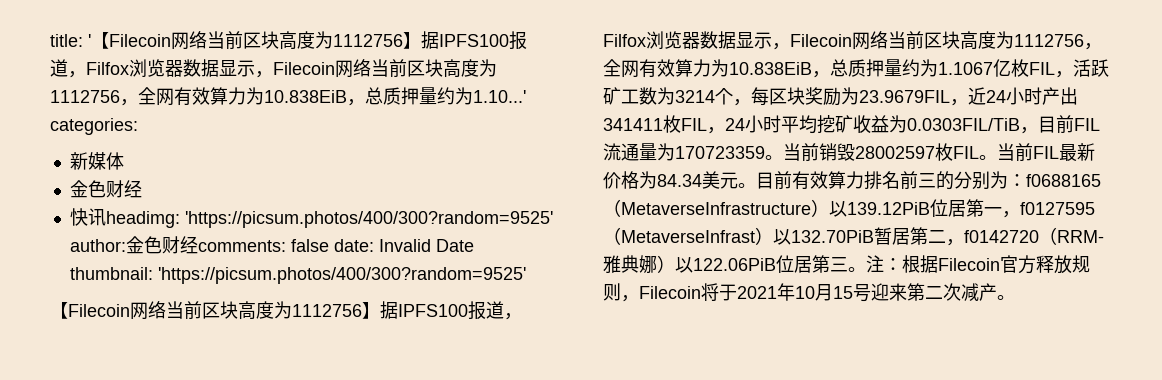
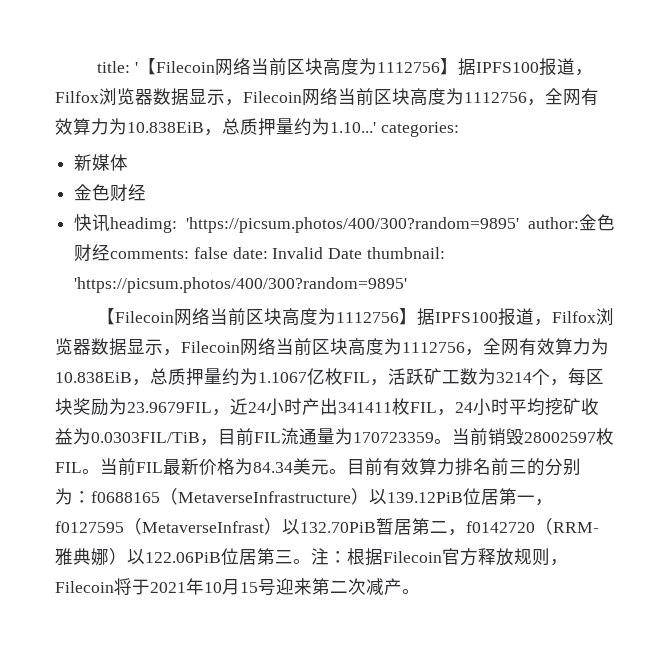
- 快讯headimg: 'https://picsum.photos/400/300?random=9525' author:金色财经comments: false date: Invalid Date thumbnail: 'https://picsum.photos/400/300?random=9525'
+ 快讯headimg: 'https://picsum.photos/400/300?random=9895' author:金色财经comments: false date: Invalid Date thumbnail: 'https://picsum.photos/400/300?random=9895'

